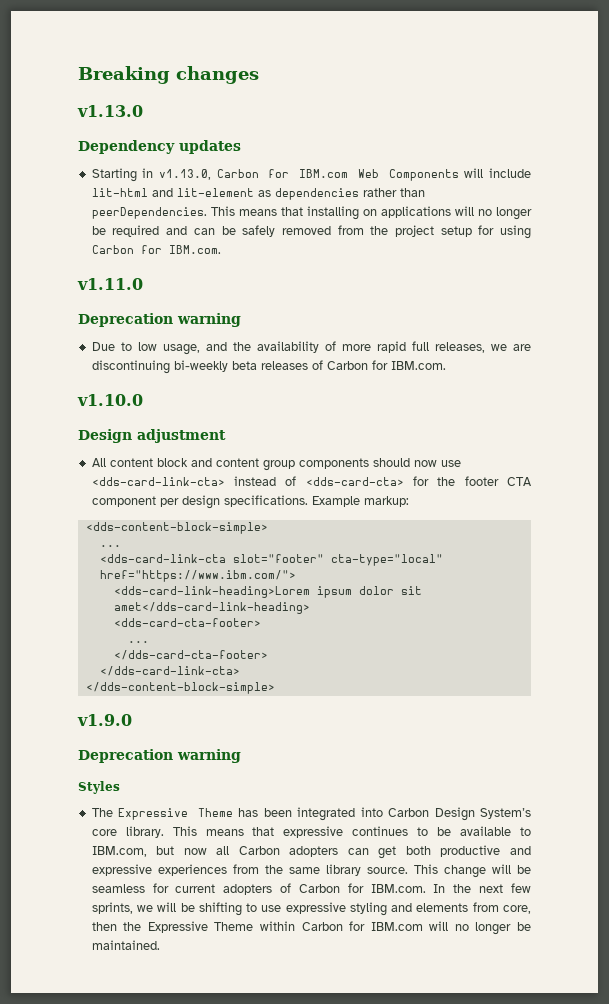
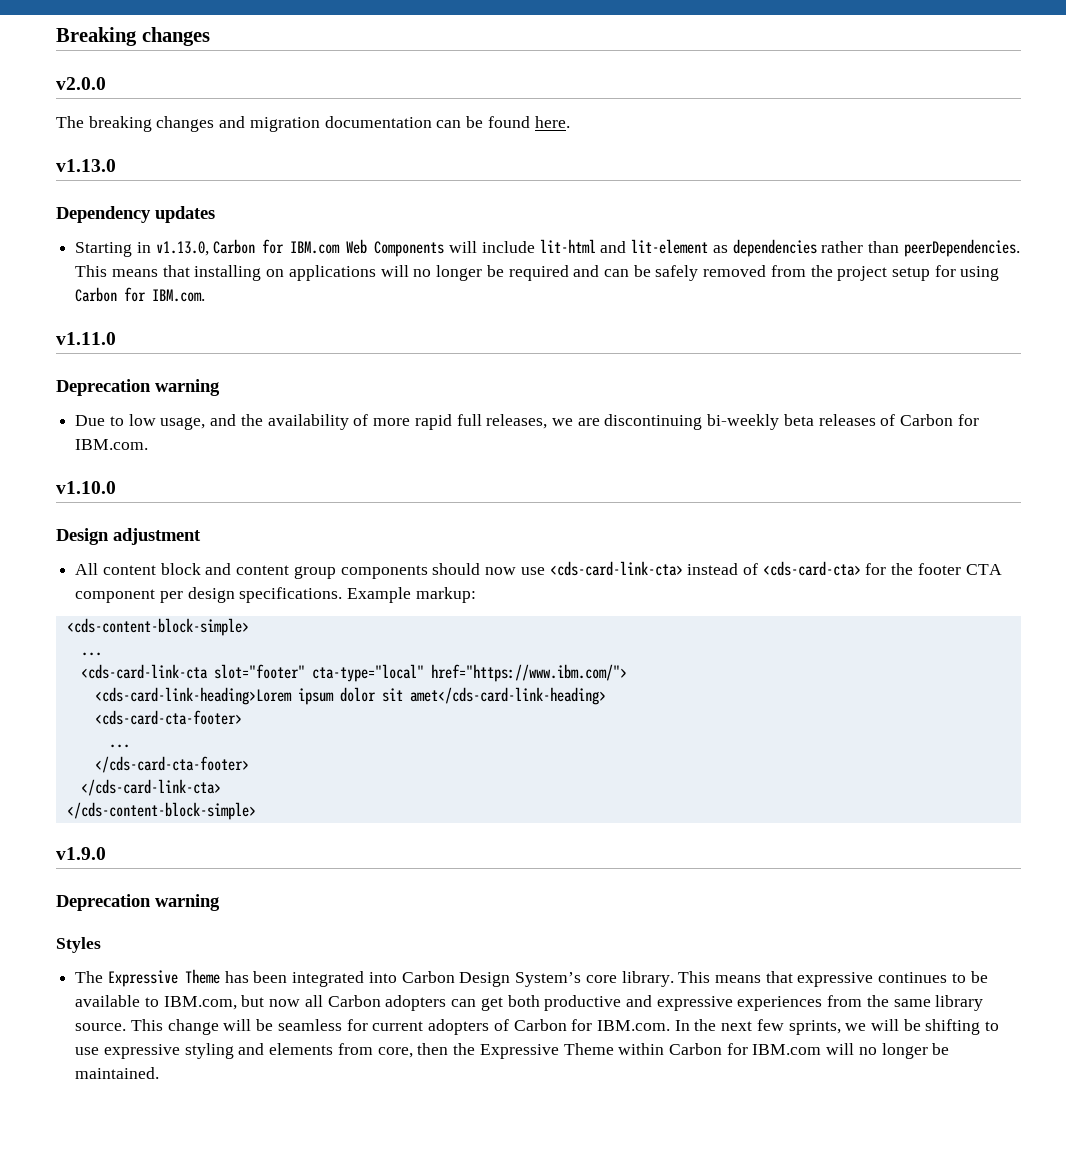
+ v2.0.0
+ The breaking changes and migration documentation can be found here.
- All content block and content group components should now use <dds-card-link-cta> instead of <dds-card-cta> for the footer CTA component per design specifications.
+ All content block and content group components should now use <cds-card-link-cta> instead of <cds-card-cta> for the footer CTA component per design specifications.
- <dds-content-block-simple>
+ <cds-content-block-simple>
  ...
- <dds-card-link-cta slot="footer" cta-type="local" href="https://www.ibm.com/">
+ <cds-card-link-cta slot="footer" cta-type="local" href="https://www.ibm.com/">
- <dds-card-link-heading>Lorem ipsum dolor sit amet</dds-card-link-heading>
- <dds-card-cta-footer>
+ <cds-card-link-heading>Lorem ipsum dolor sit amet</cds-card-link-heading>
+ <cds-card-cta-footer>
  ...
- </dds-card-cta-footer>
- </dds-card-link-cta>
- </dds-content-block-simple>
+ </cds-card-cta-footer>
+ </cds-card-link-cta>
+ </cds-content-block-simple>

